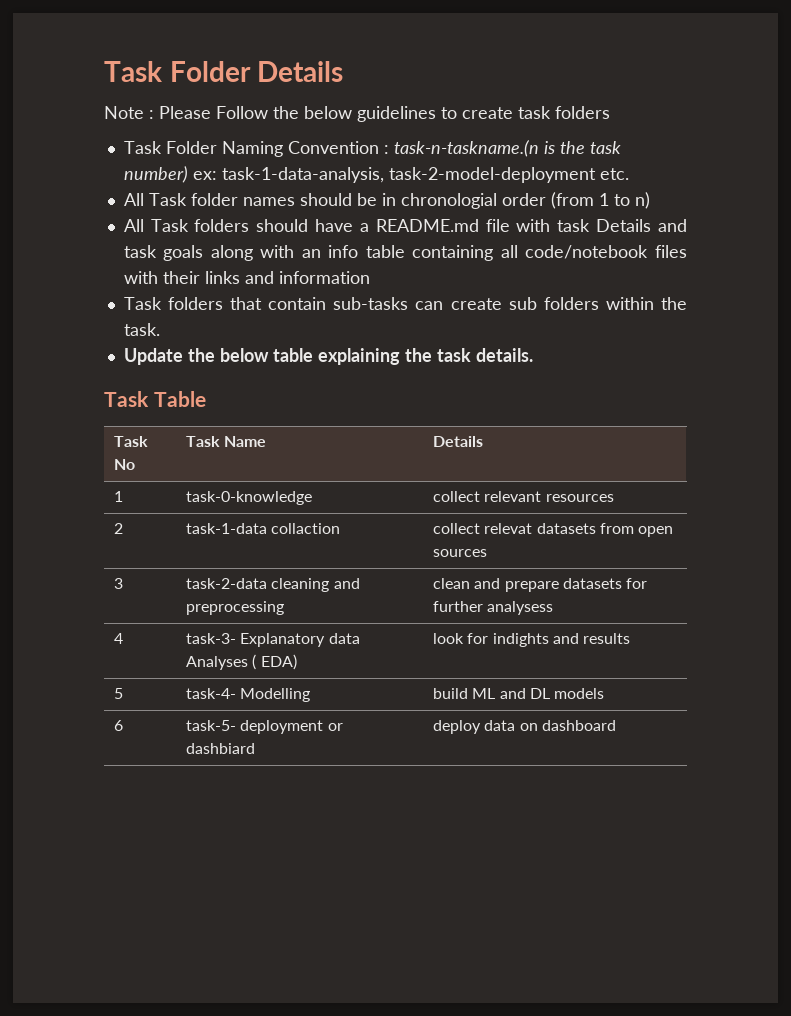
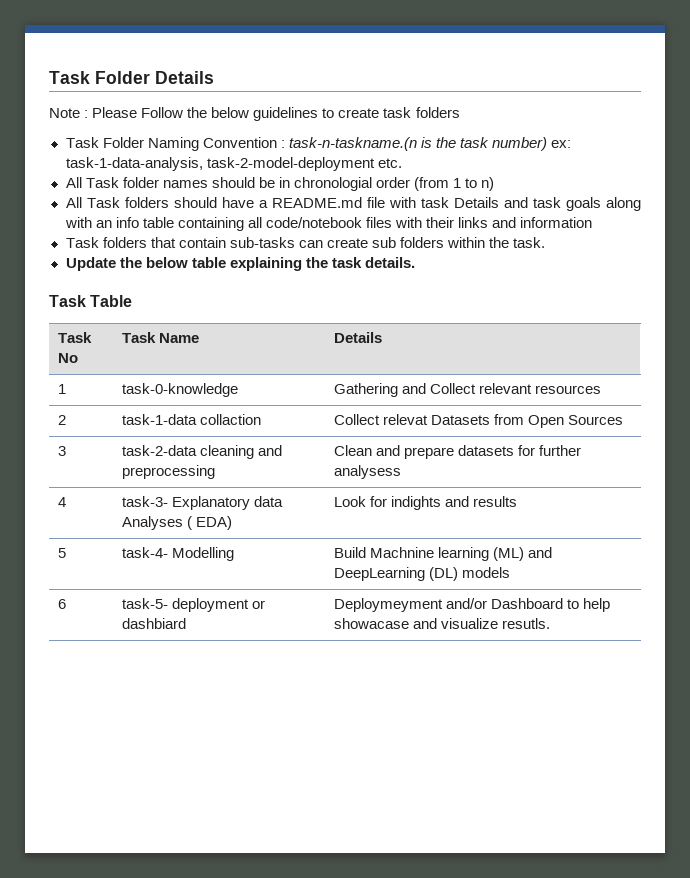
- 1 | task-0-knowledge | collect relevant resources
+ 1 | task-0-knowledge | Gathering and Collect relevant resources
- 2 | task-1-data collaction | collect relevat datasets from open sources
+ 2 | task-1-data collaction | Collect relevat Datasets from Open Sources
- 3 | task-2-data cleaning and preprocessing | clean and prepare datasets for further analysess
+ 3 | task-2-data cleaning and preprocessing | Clean and prepare datasets for further analysess
- 4 | task-3- Explanatory data Analyses ( EDA) | look for indights and results
+ 4 | task-3- Explanatory data Analyses ( EDA) | Look for indights and results
- 5 | task-4- Modelling | build ML and DL models
+ 5 | task-4- Modelling | Build Machnine learning (ML) and DeepLearning (DL) models
- 6 | task-5- deployment or dashbiard | deploy data on dashboard
+ 6 | task-5- deployment or dashbiard | Deploymeyment and/or Dashboard to help showacase and visualize resutls.

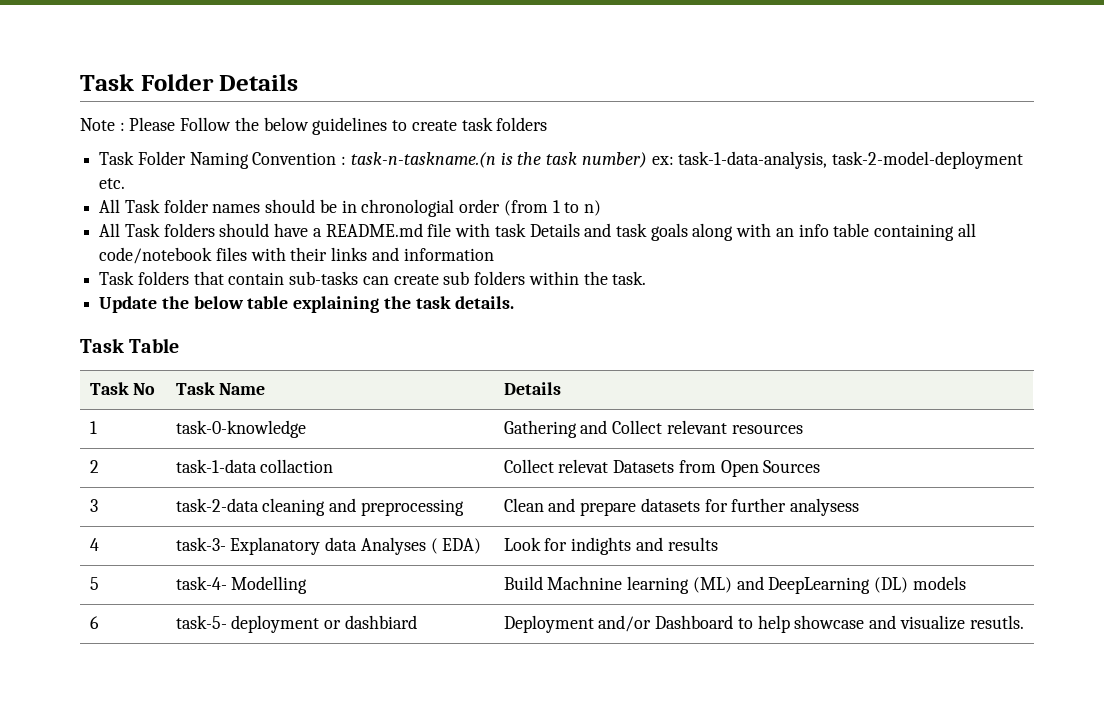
- 6 | task-5- deployment or dashbiard | Deploymeyment and/or Dashboard to help showacase and visualize resutls.
+ 6 | task-5- deployment or dashbiard | Deployment and/or Dashboard to help showcase and visualize resutls.

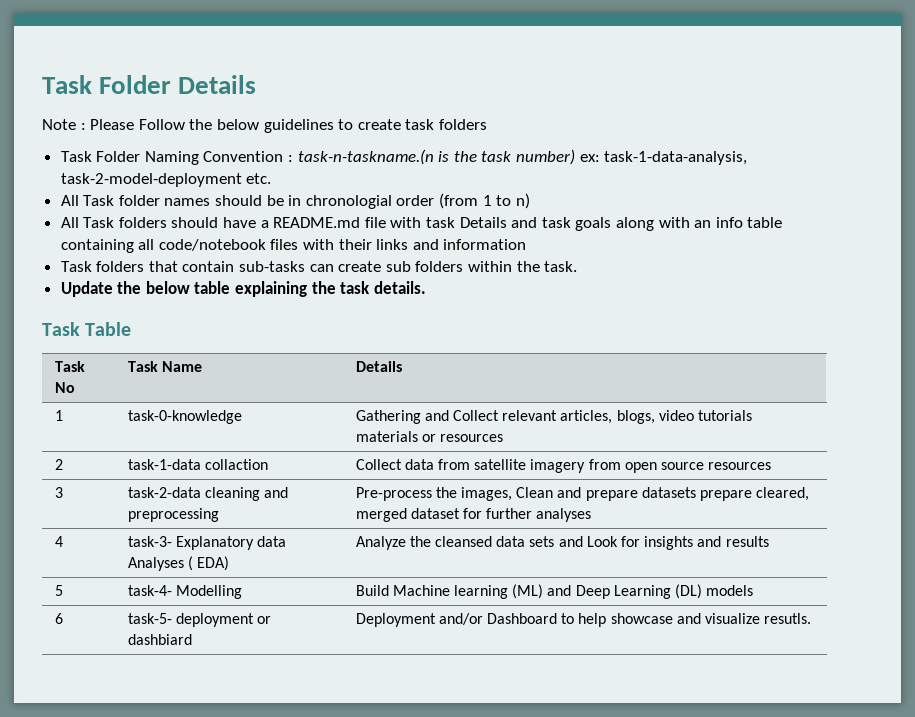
- 1 | task-0-knowledge | Gathering and Collect relevant resources
+ 1 | task-0-knowledge | Gathering and Collect relevant articles, blogs, video tutorials materials or resources
- 2 | task-1-data collaction | Collect relevat Datasets from Open Sources
+ 2 | task-1-data collaction | Collect data from satellite imagery from open source resources
- 3 | task-2-data cleaning and preprocessing | Clean and prepare datasets for further analysess
+ 3 | task-2-data cleaning and preprocessing | Pre-process the images, Clean and prepare datasets prepare cleared, merged dataset for further analyses
- 4 | task-3- Explanatory data Analyses ( EDA) | Look for indights and results
+ 4 | task-3- Explanatory data Analyses ( EDA) | Analyze the cleansed data sets and Look for insights and results
- 5 | task-4- Modelling | Build Machnine learning (ML) and DeepLearning (DL) models
+ 5 | task-4- Modelling | Build Machine learning (ML) and Deep Learning (DL) models

